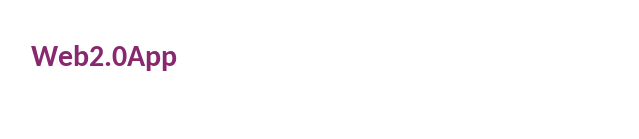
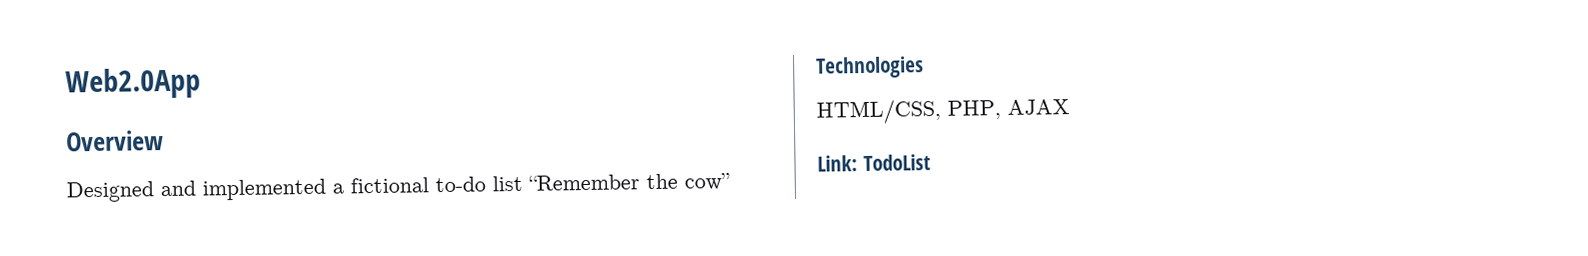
+ Overview
+ Designed and implemented a fictional to-do list “Remember the cow”
+ Technologies
+ HTML/CSS, PHP, AJAX
+ Link: TodoList

